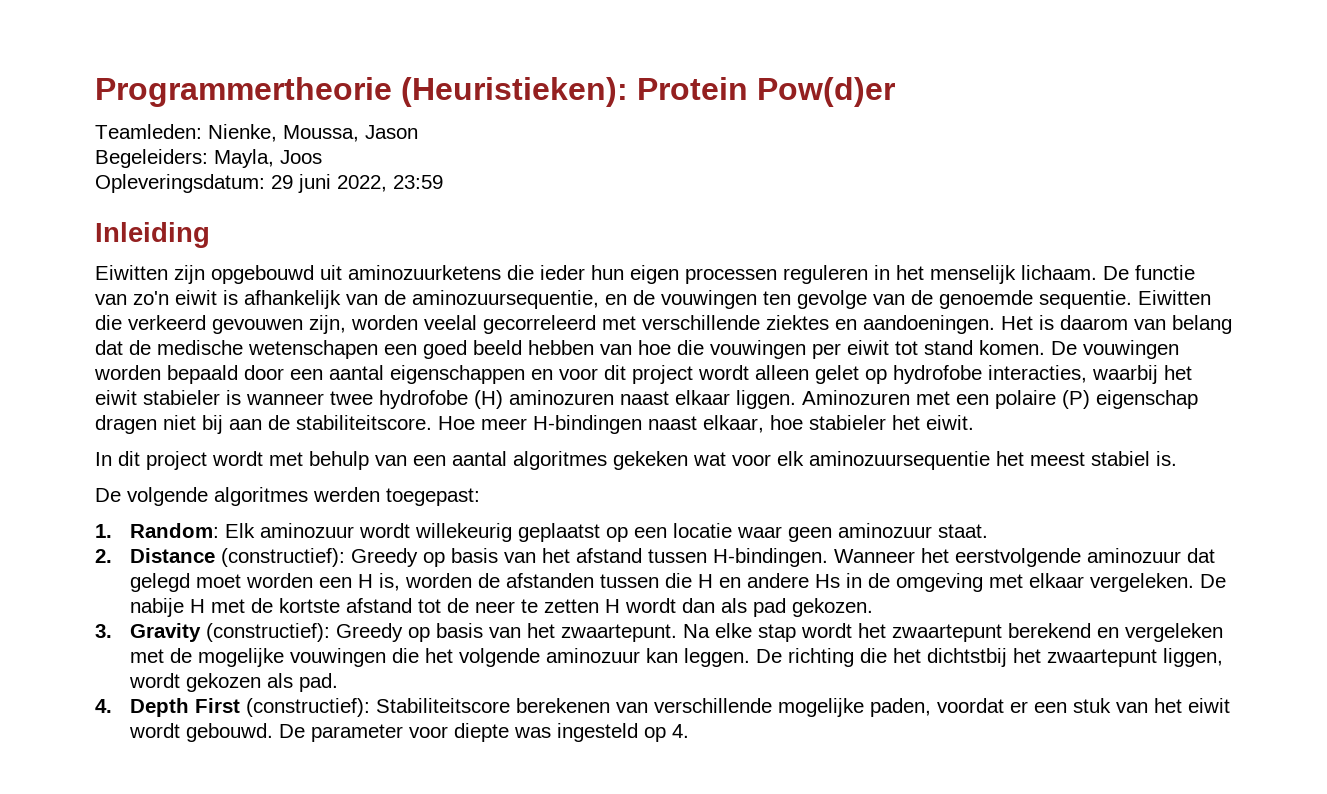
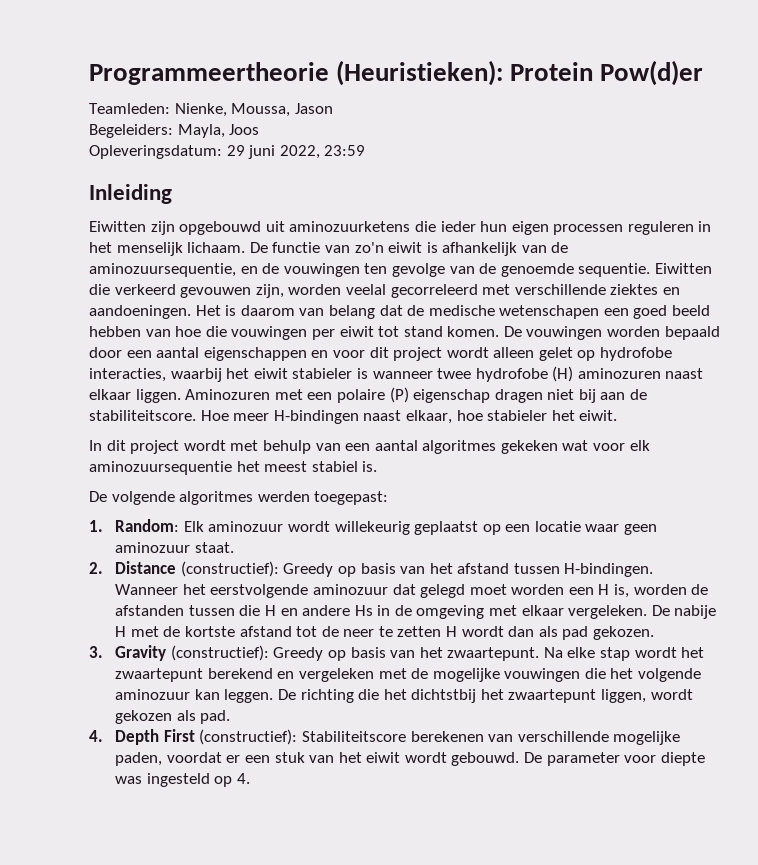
- Programmertheorie (Heuristieken): Protein Pow(d)er
+ Programmeertheorie (Heuristieken): Protein Pow(d)er

